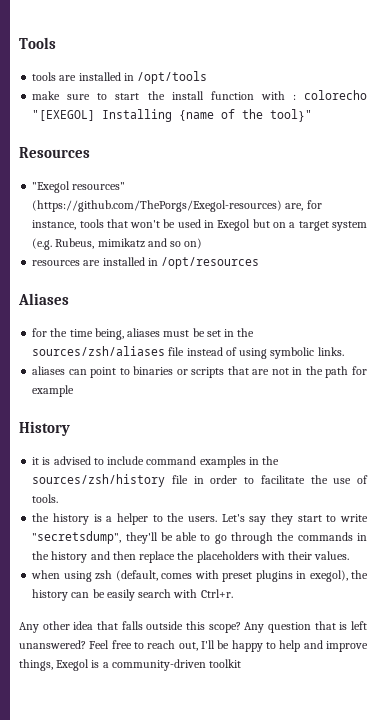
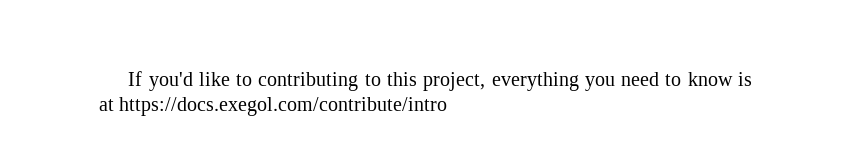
- Tools
- tools are installed in /opt/tools
- make sure to start the install function with : colorecho "[EXEGOL] Installing {name of the tool}"
- Resources
- "Exegol resources" (https://github.com/ThePorgs/Exegol-resources) are, for instance, tools that won't be used in Exegol but on a target system (e.g. Rubeus, mimikatz and so on)
- resources are installed in /opt/resources
- Aliases
- for the time being, aliases must be set in the sources/zsh/aliases file instead of using symbolic links.
- aliases can point to binaries or scripts that are not in the path for example
- History
- it is advised to include command examples in the sources/zsh/history file in order to facilitate the use of tools.
- the history is a helper to the users. Let's say they start to write "secretsdump", they'll be able to go through the commands in the history and then replace the placeholders with their values.
- when using zsh (default, comes with preset plugins in exegol), the history can be easily search with Ctrl+r.
- Any other idea that falls outside this scope? Any question that is left unanswered? Feel free to reach out, I'll be happy to help and improve things, Exegol is a community-driven toolkit
+ If you'd like to contributing to this project, everything you need to know is at https://docs.exegol.com/contribute/intro

